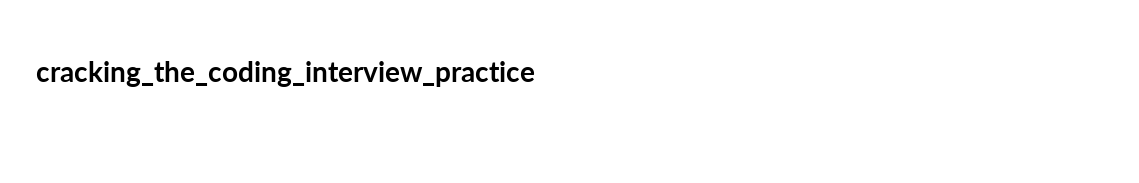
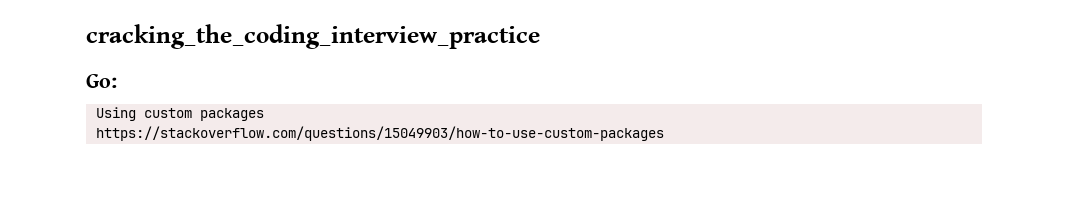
+ Go:
+ Using custom packages
+ https://stackoverflow.com/questions/15049903/how-to-use-custom-packages

